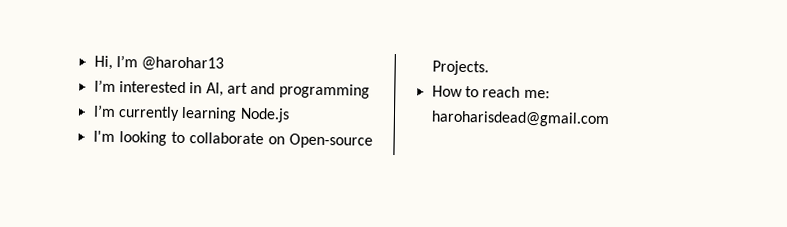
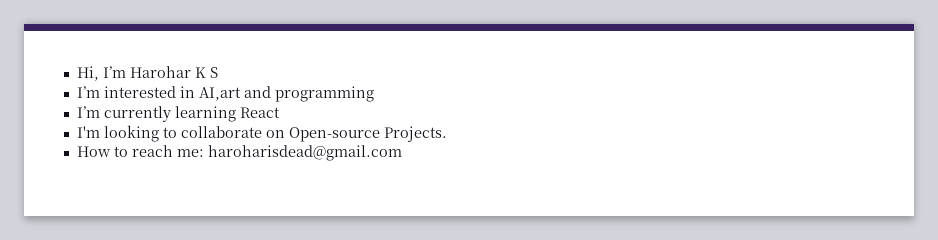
- Hi, I’m @harohar13
+ Hi, I’m Harohar K S
- I’m interested in AI, art and programming
+ I’m interested in AI,art and programming
- I’m currently learning Node.js
+ I’m currently learning React

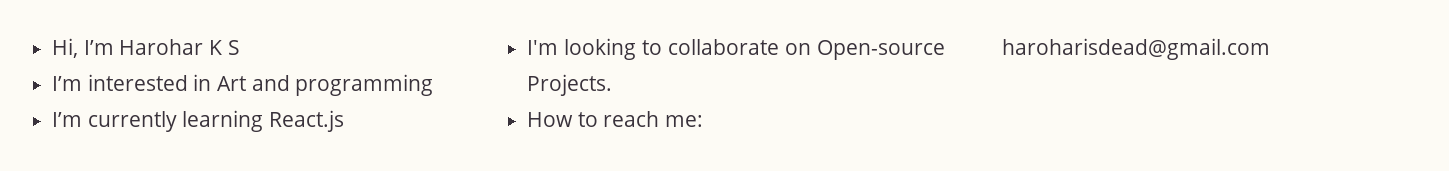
- I’m interested in AI,art and programming
+ I’m interested in Art and programming
- I’m currently learning React
+ I’m currently learning React.js

